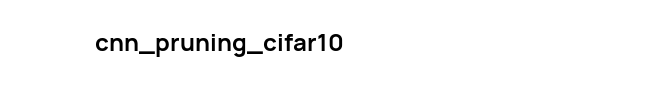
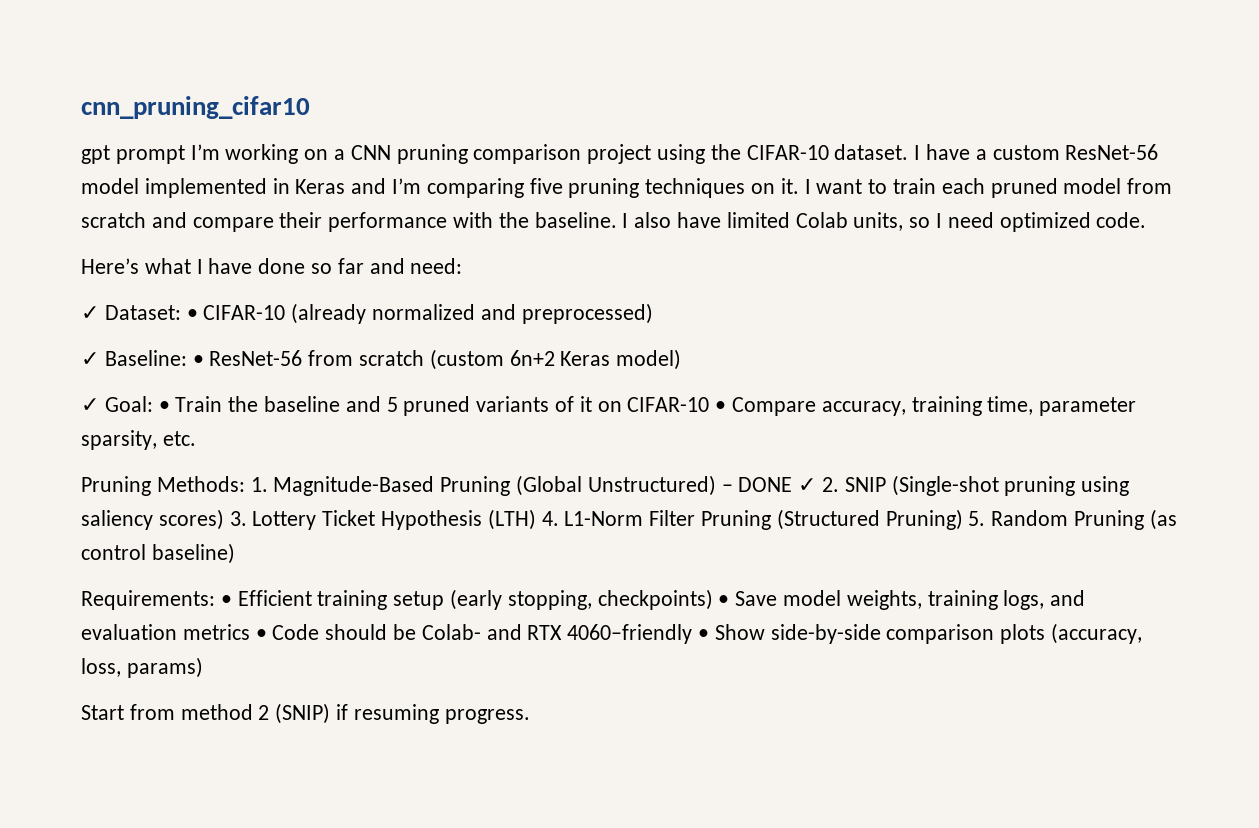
+ gpt prompt I’m working on a CNN pruning comparison project using the CIFAR-10 dataset. I have a custom ResNet-56 model implemented in Keras and I’m comparing five pruning techniques on it. I want to train each pruned model from scratch and compare their performance with the baseline. I also have limited Colab units, so I need optimized code.
+ Here’s what I have done so far and need:
+ ✓ Dataset: • CIFAR-10 (already normalized and preprocessed)
+ ✓ Baseline: • ResNet-56 from scratch (custom 6n+2 Keras model)
+ ✓ Goal: • Train the baseline and 5 pruned variants of it on CIFAR-10 • Compare accuracy, training time, parameter sparsity, etc.
+ Pruning Methods: 1. Magnitude-Based Pruning (Global Unstructured) – DONE ✓ 2. SNIP (Single-shot pruning using saliency scores) 3. Lottery Ticket Hypothesis (LTH) 4. L1-Norm Filter Pruning (Structured Pruning) 5. Random Pruning (as control baseline)
+ Requirements: • Efficient training setup (early stopping, checkpoints) • Save model weights, training logs, and evaluation metrics • Code should be Colab- and RTX 4060–friendly • Show side-by-side comparison plots (accuracy, loss, params)
+ Start from method 2 (SNIP) if resuming progress.

